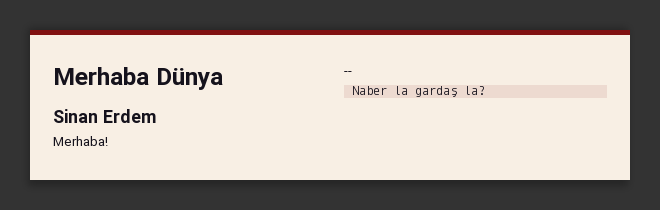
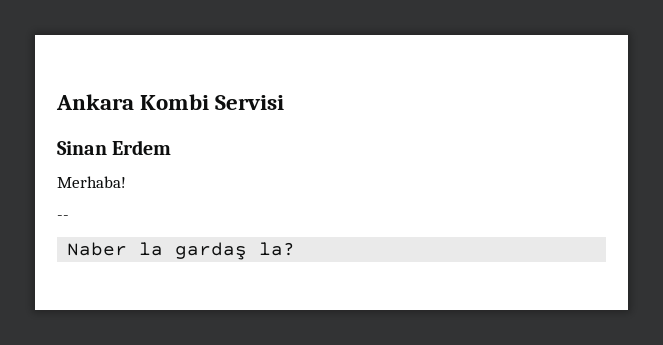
- Merhaba Dünya
+ Ankara Kombi Servisi

